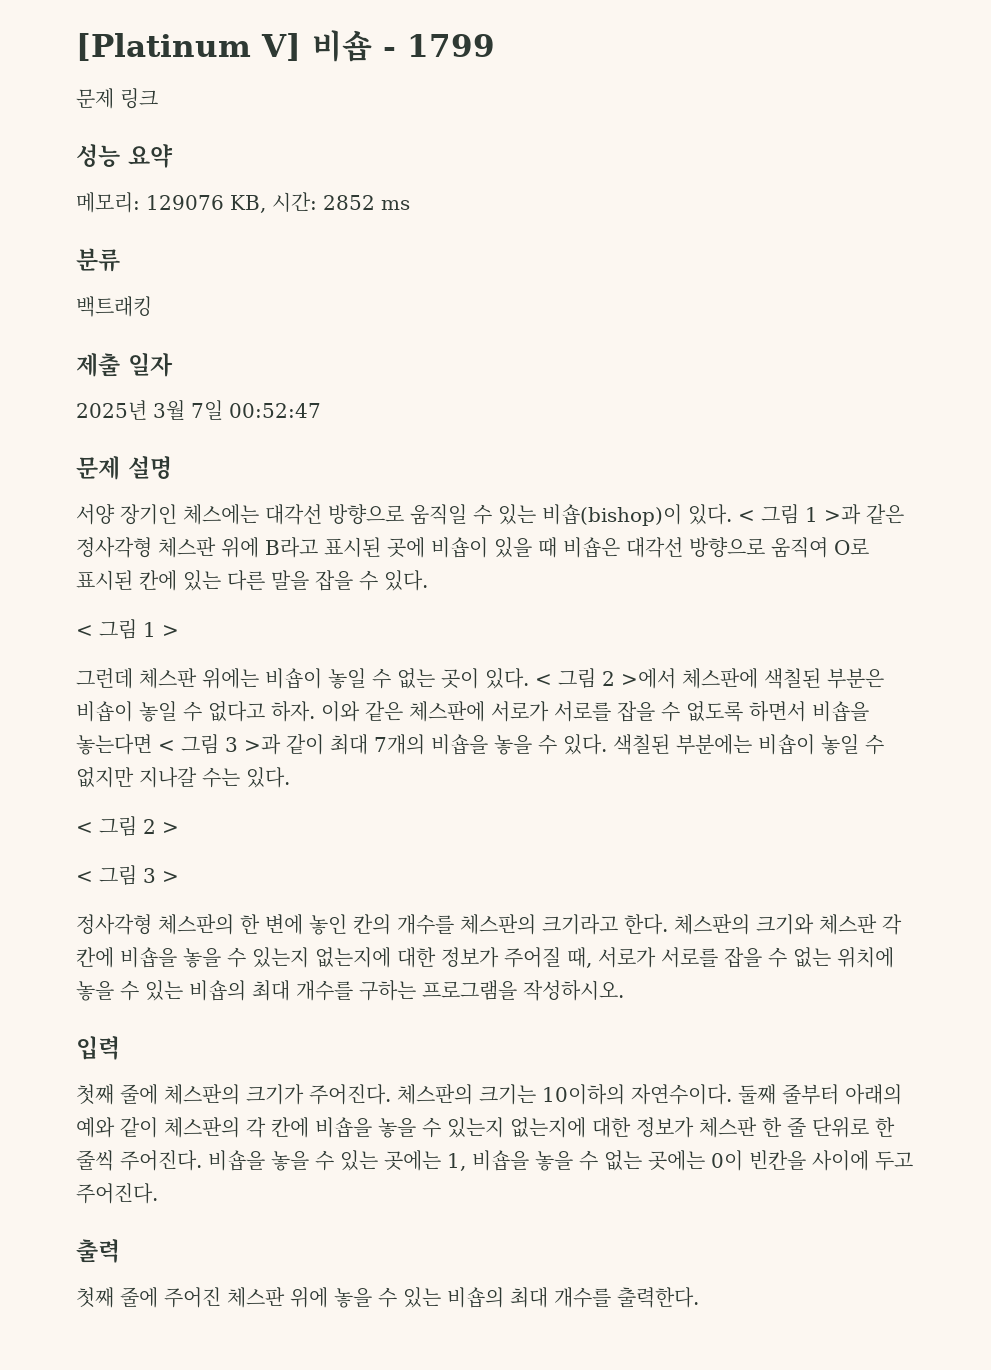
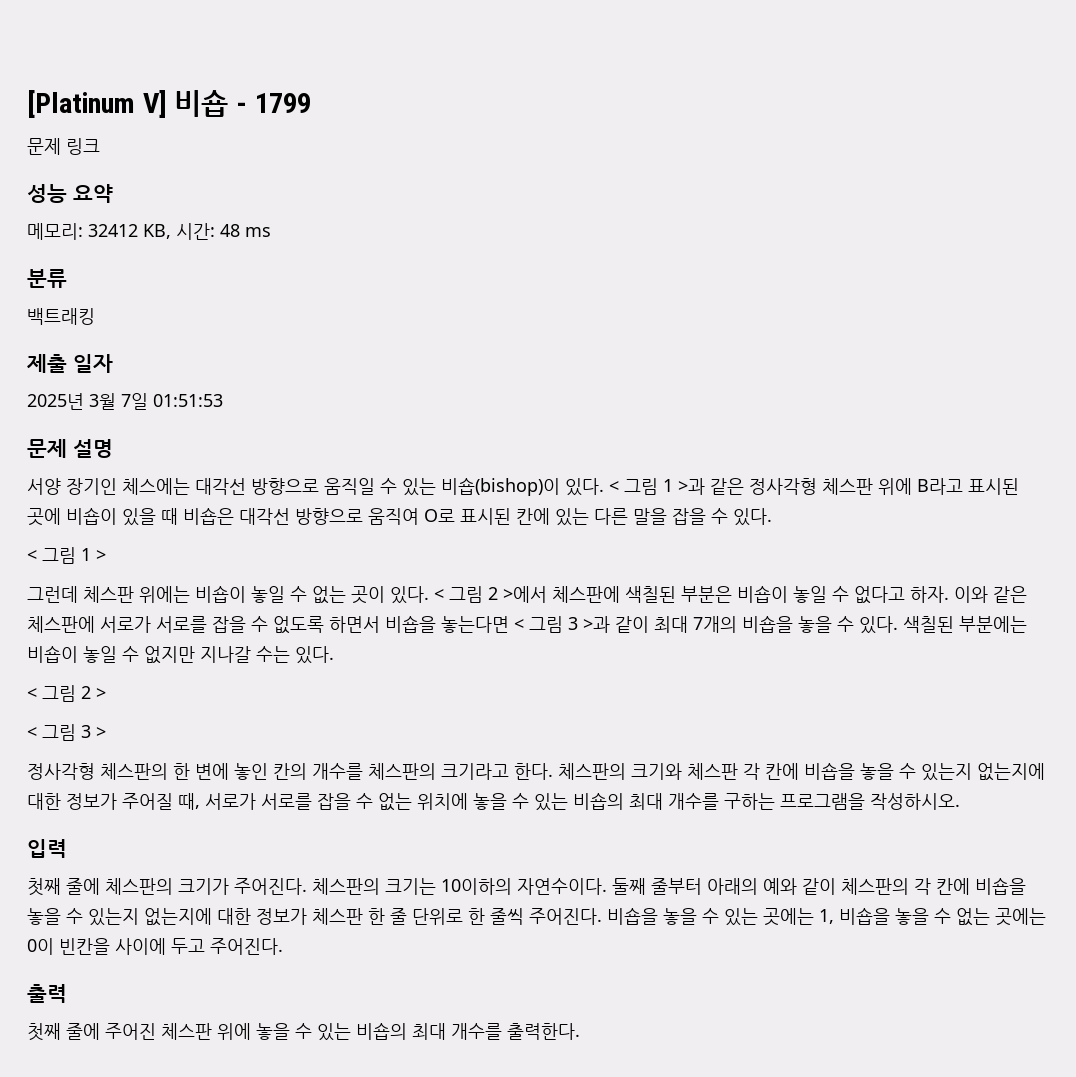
- 메모리: 129076 KB, 시간: 2852 ms
+ 메모리: 32412 KB, 시간: 48 ms
- 2025년 3월 7일 00:52:47
+ 2025년 3월 7일 01:51:53

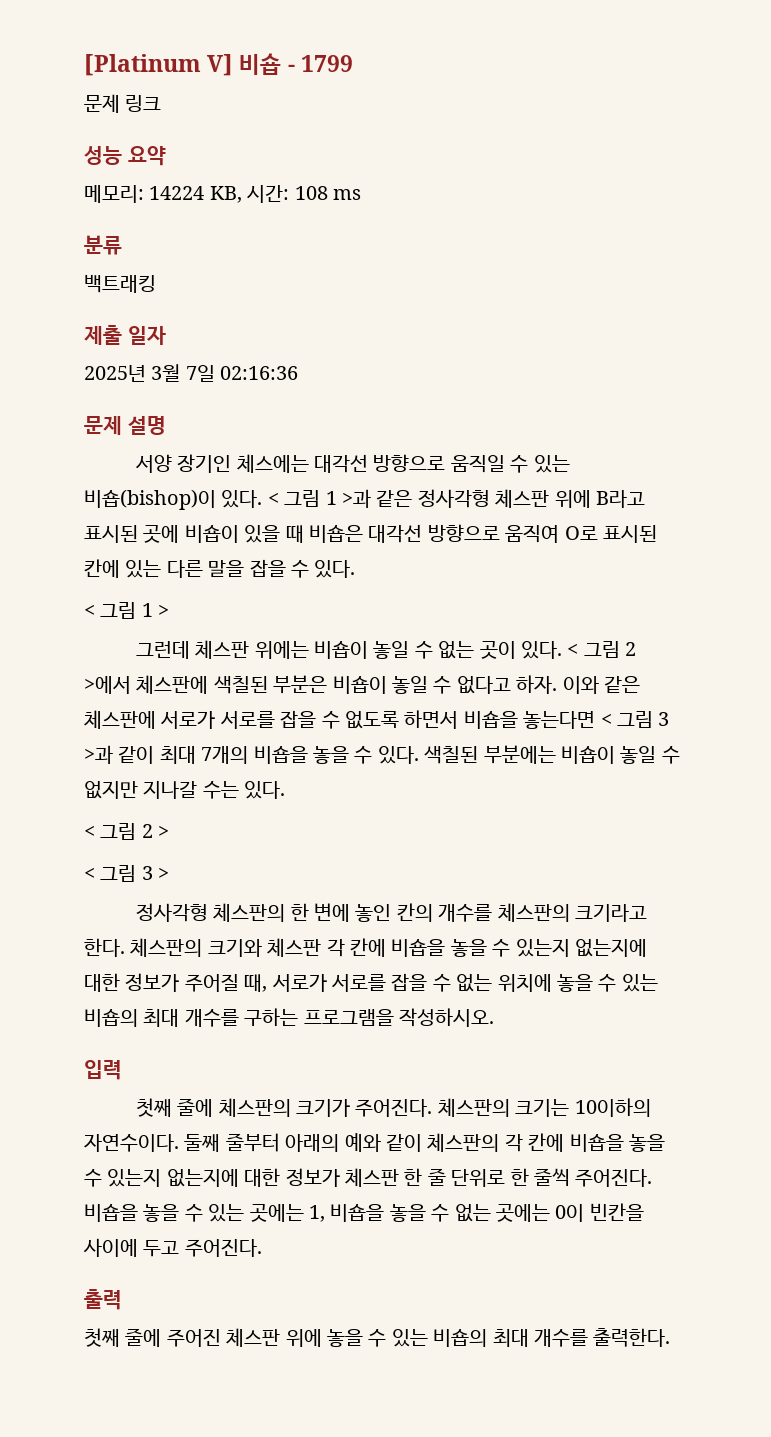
- 메모리: 32412 KB, 시간: 48 ms
+ 메모리: 14224 KB, 시간: 108 ms
- 2025년 3월 7일 01:51:53
+ 2025년 3월 7일 02:16:36

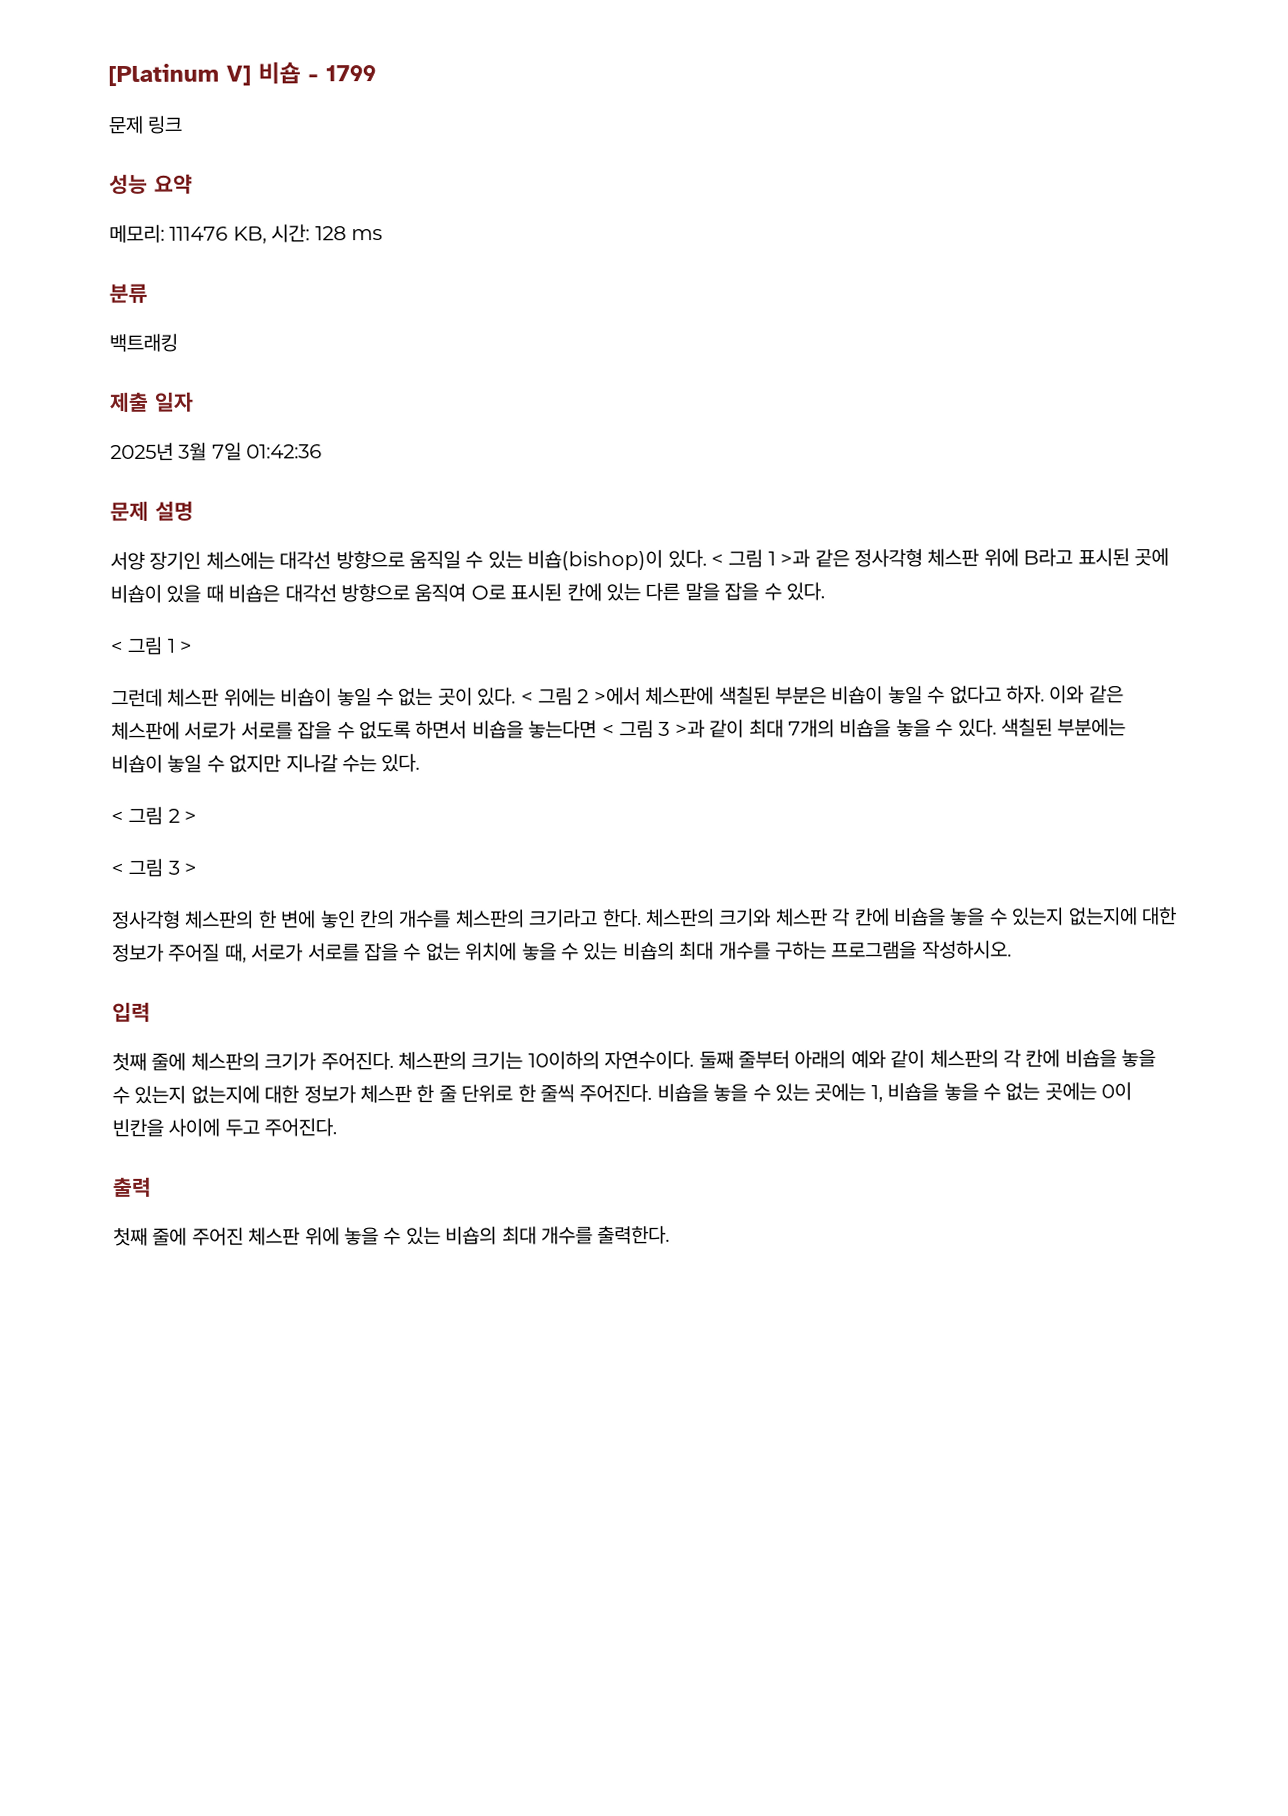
- 메모리: 14224 KB, 시간: 108 ms
+ 메모리: 111476 KB, 시간: 128 ms
- 2025년 3월 7일 02:16:36
+ 2025년 3월 7일 01:42:36

